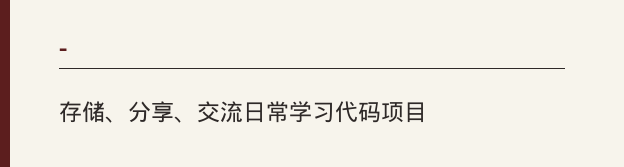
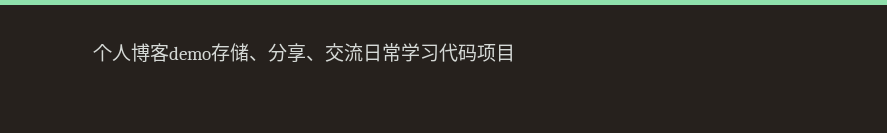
- -
- 存储、分享、交流日常学习代码项目
+ 个人博客demo存储、分享、交流日常学习代码项目

